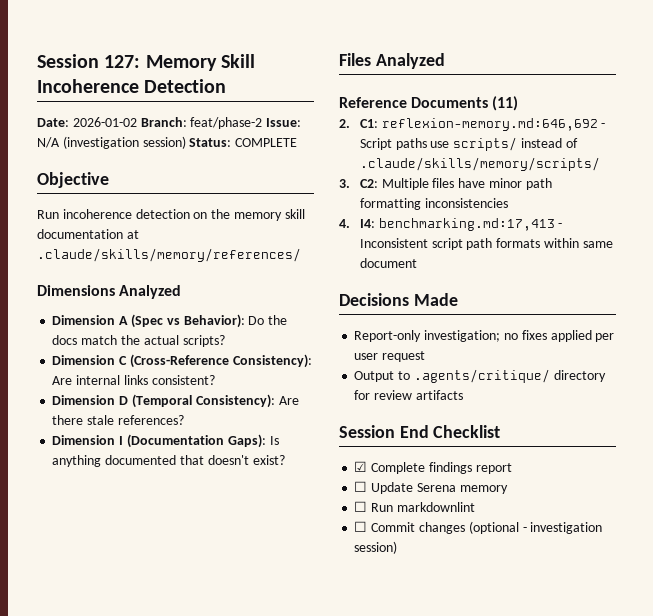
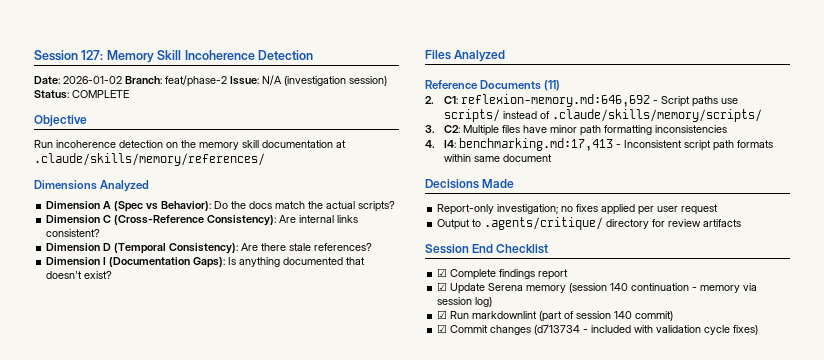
- ☐ Update Serena memory
- ☐ Run markdownlint
- ☐ Commit changes (optional - investigation session)
+ ☑ Update Serena memory (session 140 continuation - memory via session log)
+ ☑ Run markdownlint (part of session 140 commit)
+ ☑ Commit changes (d713734 - included with validation cycle fixes)

